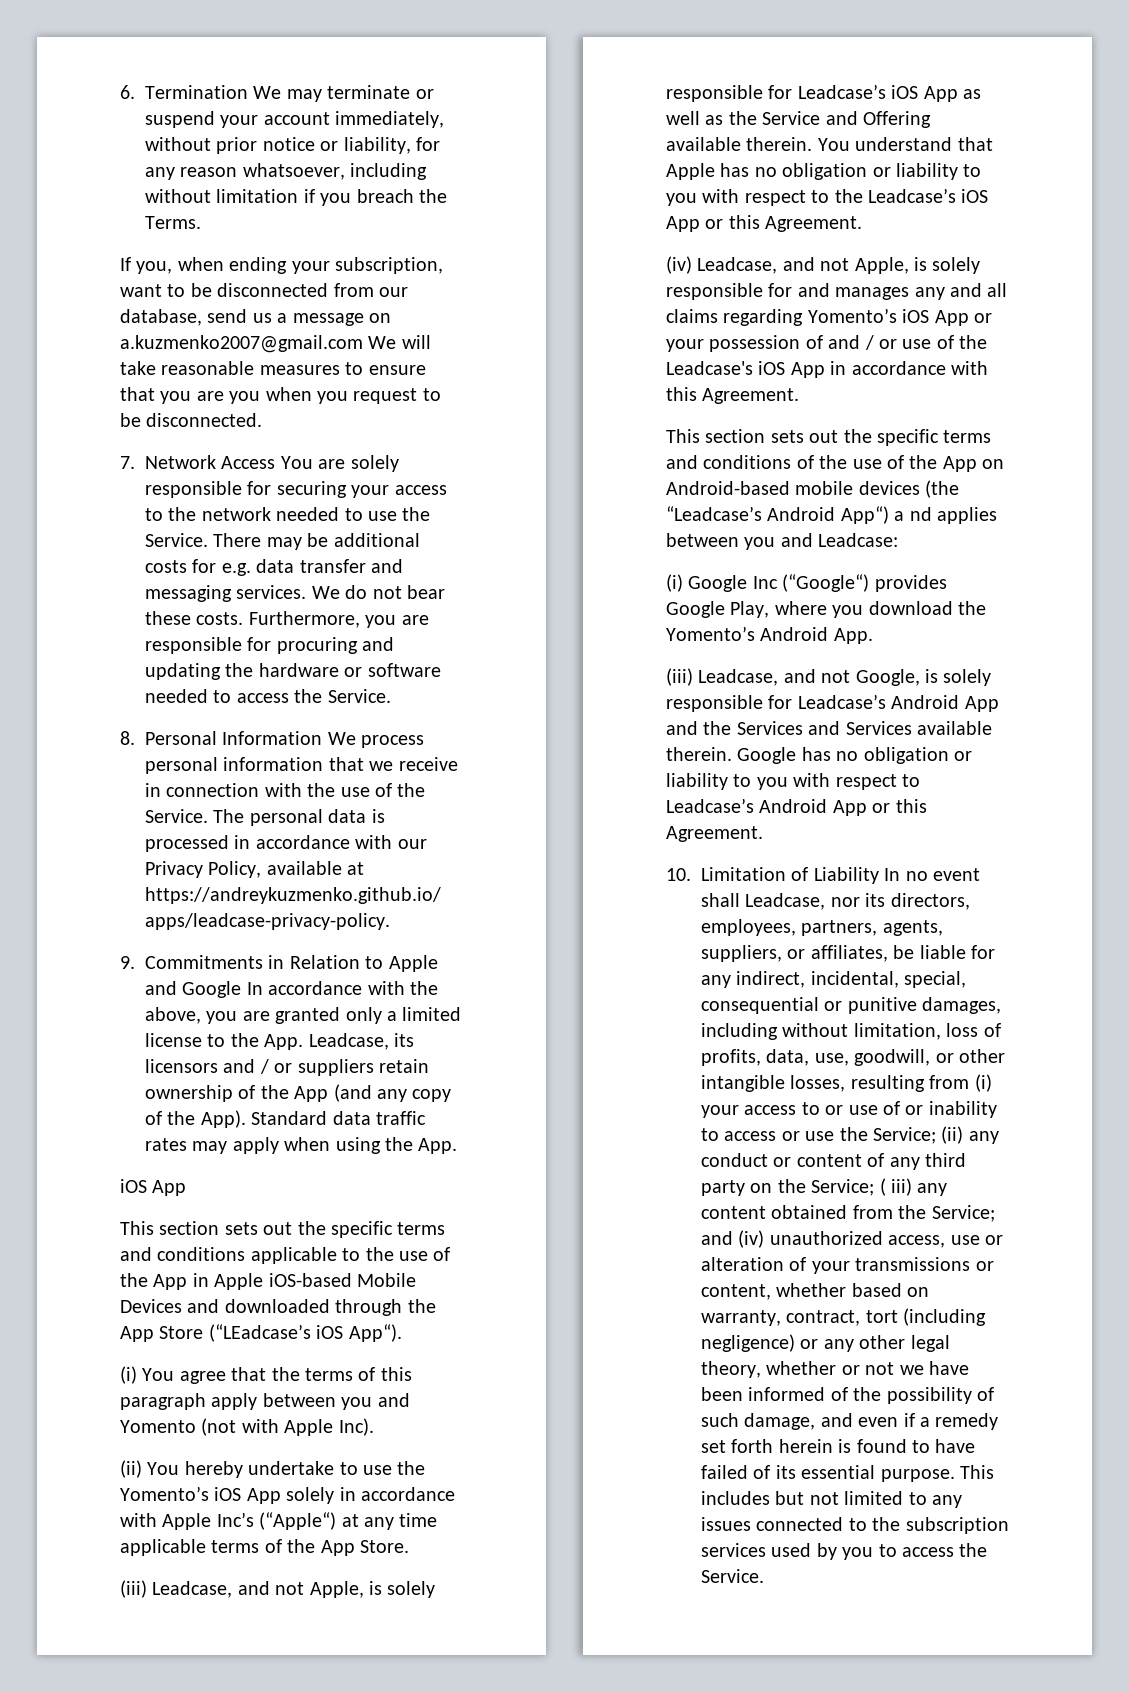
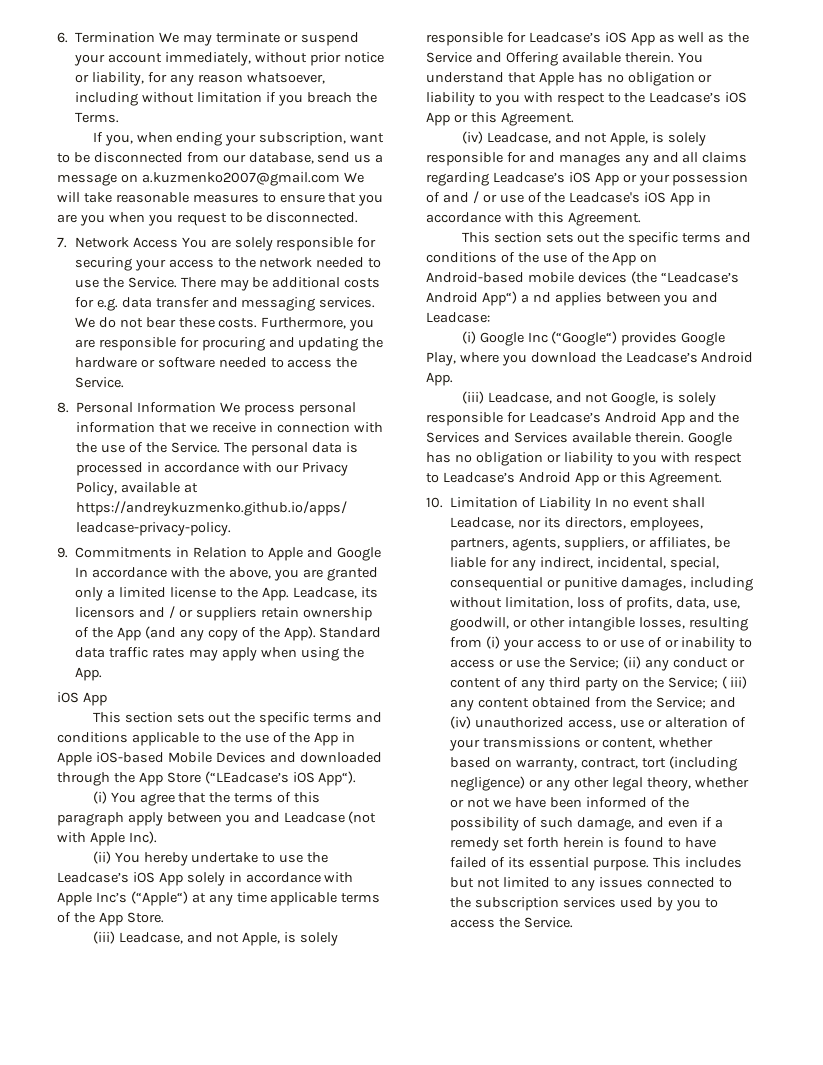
- (i) You agree that the terms of this paragraph apply between you and Yomento (not with Apple Inc).
+ (i) You agree that the terms of this paragraph apply between you and Leadcase (not with Apple Inc).
- (ii) You hereby undertake to use the Yomento’s iOS App solely in accordance with Apple Inc’s (“Apple“) at any time applicable terms of the App Store.
+ (ii) You hereby undertake to use the Leadcase’s iOS App solely in accordance with Apple Inc’s (“Apple“) at any time applicable terms of the App Store.
- (iv) Leadcase, and not Apple, is solely responsible for and manages any and all claims regarding Yomento’s iOS App or your possession of and / or use of the Leadcase's iOS App in accordance with this Agreement.
+ (iv) Leadcase, and not Apple, is solely responsible for and manages any and all claims regarding Leadcase’s iOS App or your possession of and / or use of the Leadcase's iOS App in accordance with this Agreement.
- (i) Google Inc (“Google“) provides Google Play, where you download the Yomento’s Android App.
+ (i) Google Inc (“Google“) provides Google Play, where you download the Leadcase’s Android App.

